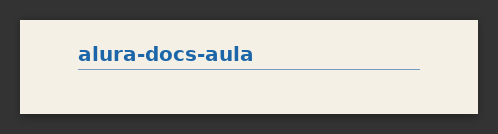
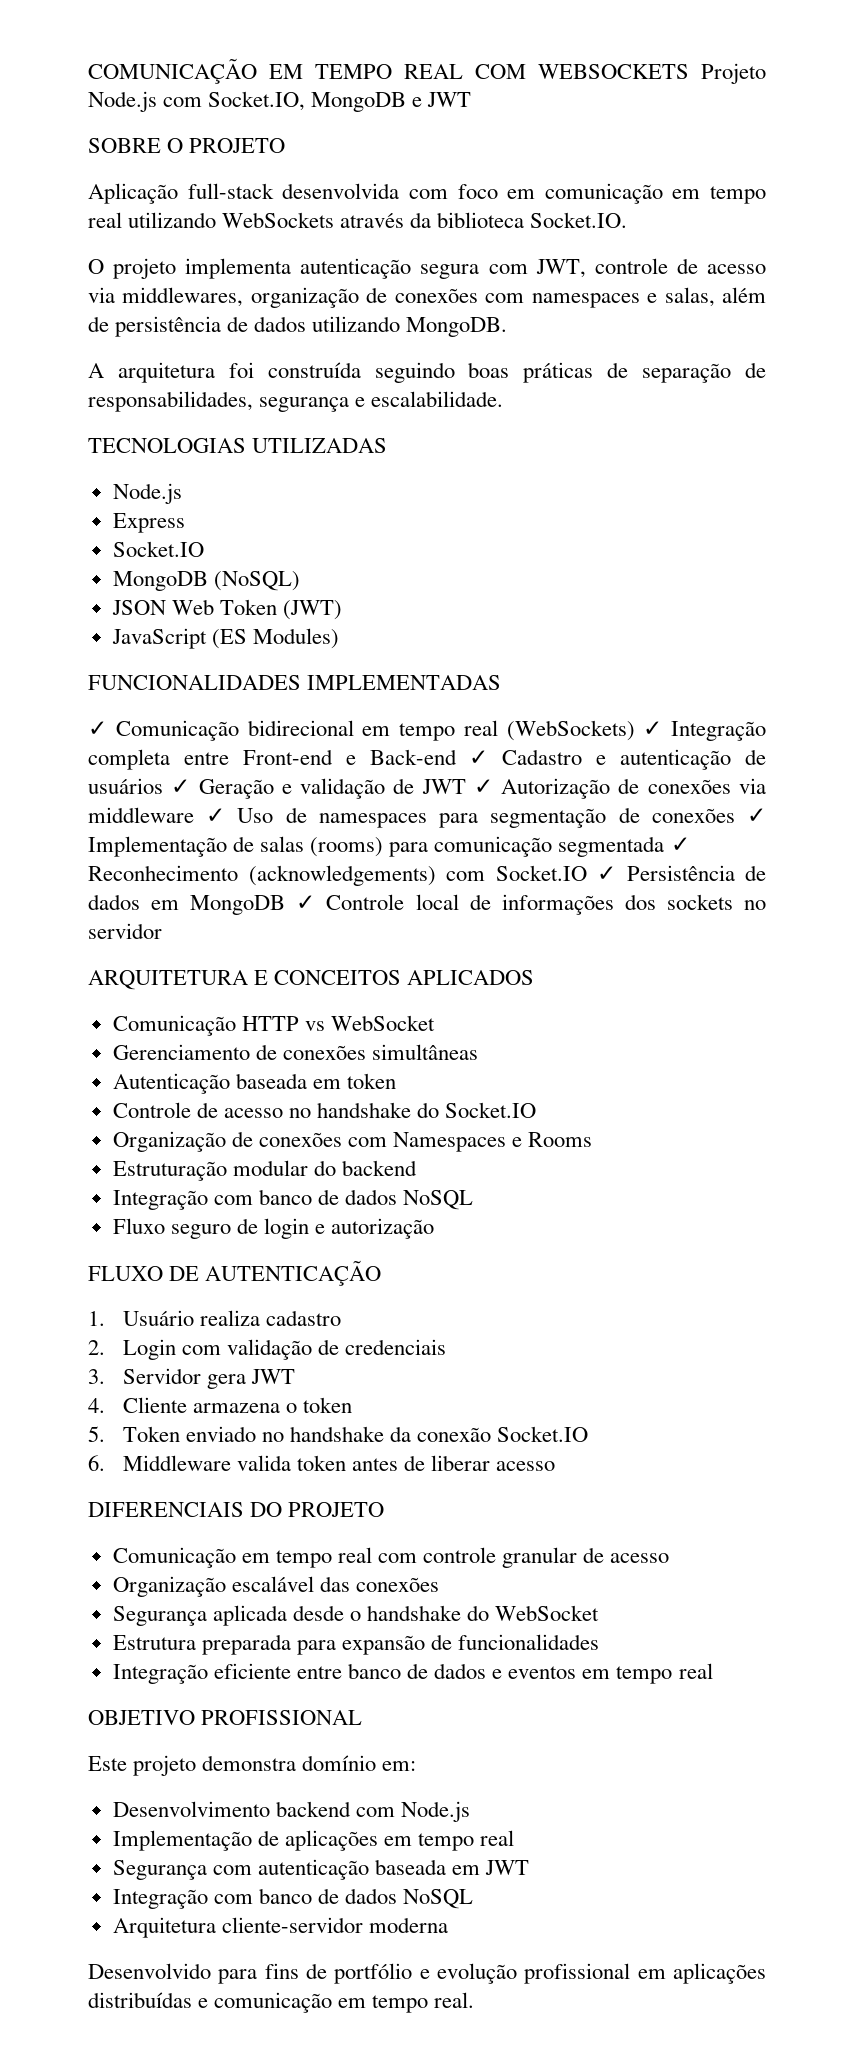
- alura-docs-aula
+ COMUNICAÇÃO EM TEMPO REAL COM WEBSOCKETS Projeto Node.js com Socket.IO, MongoDB e JWT
+ SOBRE O PROJETO
+ Aplicação full-stack desenvolvida com foco em comunicação em tempo real utilizando WebSockets através da biblioteca Socket.IO.
+ O projeto implementa autenticação segura com JWT, controle de acesso via middlewares, organização de conexões com namespaces e salas, além de persistência de dados utilizando MongoDB.
+ A arquitetura foi construída seguindo boas práticas de separação de responsabilidades, segurança e escalabilidade.
+ TECNOLOGIAS UTILIZADAS
+ Node.js
+ Express
+ Socket.IO
+ MongoDB (NoSQL)
+ JSON Web Token (JWT)
+ JavaScript (ES Modules)
+ FUNCIONALIDADES IMPLEMENTADAS
+ ✓ Comunicação bidirecional em tempo real (WebSockets) ✓ Integração completa entre Front-end e Back-end ✓ Cadastro e autenticação de usuários ✓ Geração e validação de JWT ✓ Autorização de conexões via middleware ✓ Uso de namespaces para segmentação de conexões ✓ Implementação de salas (rooms) para comunicação segmentada ✓ Reconhecimento (acknowledgements) com Socket.IO ✓ Persistência de dados em MongoDB ✓ Controle local de informações dos sockets no servidor
+ ARQUITETURA E CONCEITOS APLICADOS
+ Comunicação HTTP vs WebSocket
+ Gerenciamento de conexões simultâneas
+ Autenticação baseada em token
+ Controle de acesso no handshake do Socket.IO
+ Organização de conexões com Namespaces e Rooms
+ Estruturação modular do backend
+ Integração com banco de dados NoSQL
+ Fluxo seguro de login e autorização
+ FLUXO DE AUTENTICAÇÃO
+ 1. Usuário realiza cadastro
+ 2. Login com validação de credenciais
+ 3. Servidor gera JWT
+ 4. Cliente armazena o token
+ 5. Token enviado no handshake da conexão Socket.IO
+ 6. Middleware valida token antes de liberar acesso
+ DIFERENCIAIS DO PROJETO
+ Comunicação em tempo real com controle granular de acesso
+ Organização escalável das conexões
+ Segurança aplicada desde o handshake do WebSocket
+ Estrutura preparada para expansão de funcionalidades
+ Integração eficiente entre banco de dados e eventos em tempo real
+ OBJETIVO PROFISSIONAL
+ Este projeto demonstra domínio em:
+ Desenvolvimento backend com Node.js
+ Implementação de aplicações em tempo real
+ Segurança com autenticação baseada em JWT
+ Integração com banco de dados NoSQL
+ Arquitetura cliente-servidor moderna
+ Desenvolvido para fins de portfólio e evolução profissional em aplicações distribuídas e comunicação em tempo real.

